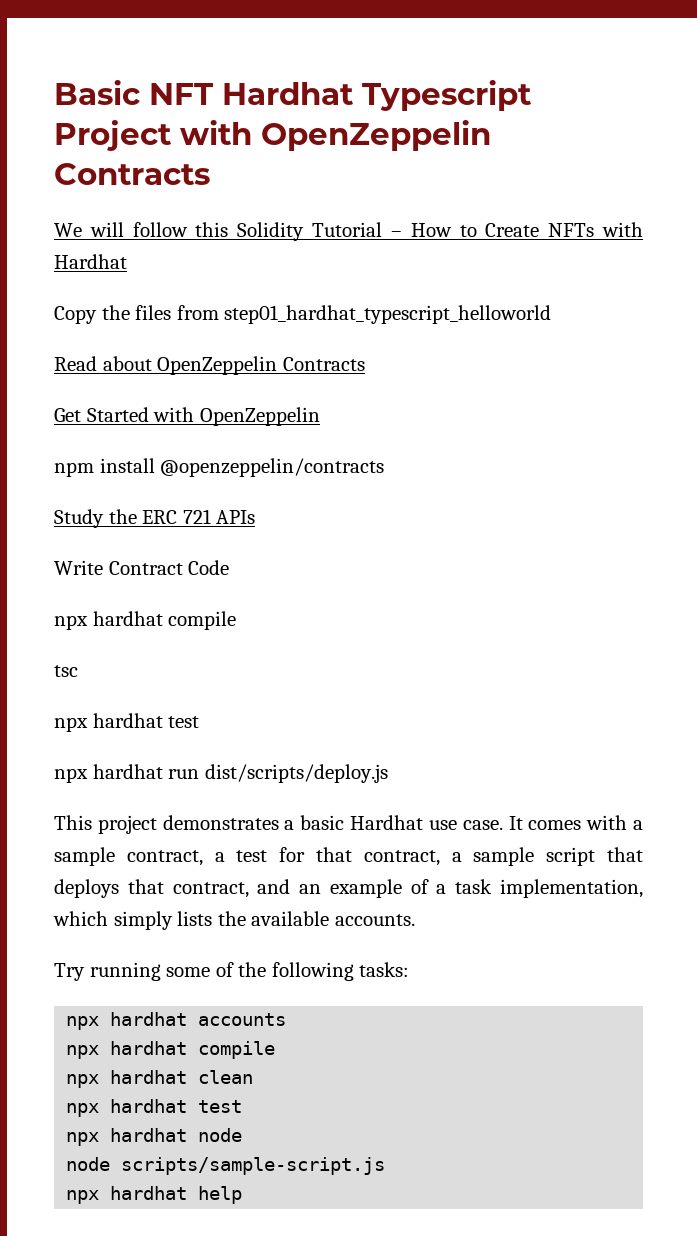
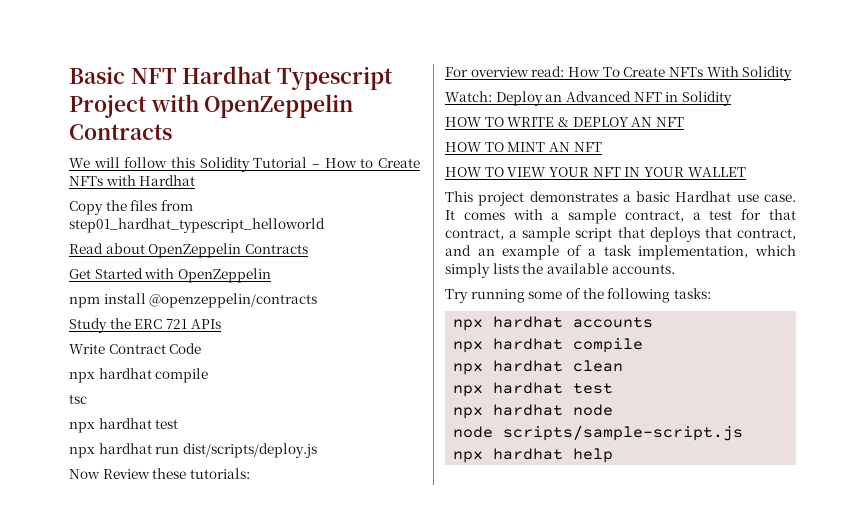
+ Now Review these tutorials:
+ For overview read: How To Create NFTs With Solidity
+ Watch: Deploy an Advanced NFT in Solidity
+ HOW TO WRITE & DEPLOY AN NFT
+ HOW TO MINT AN NFT
+ HOW TO VIEW YOUR NFT IN YOUR WALLET

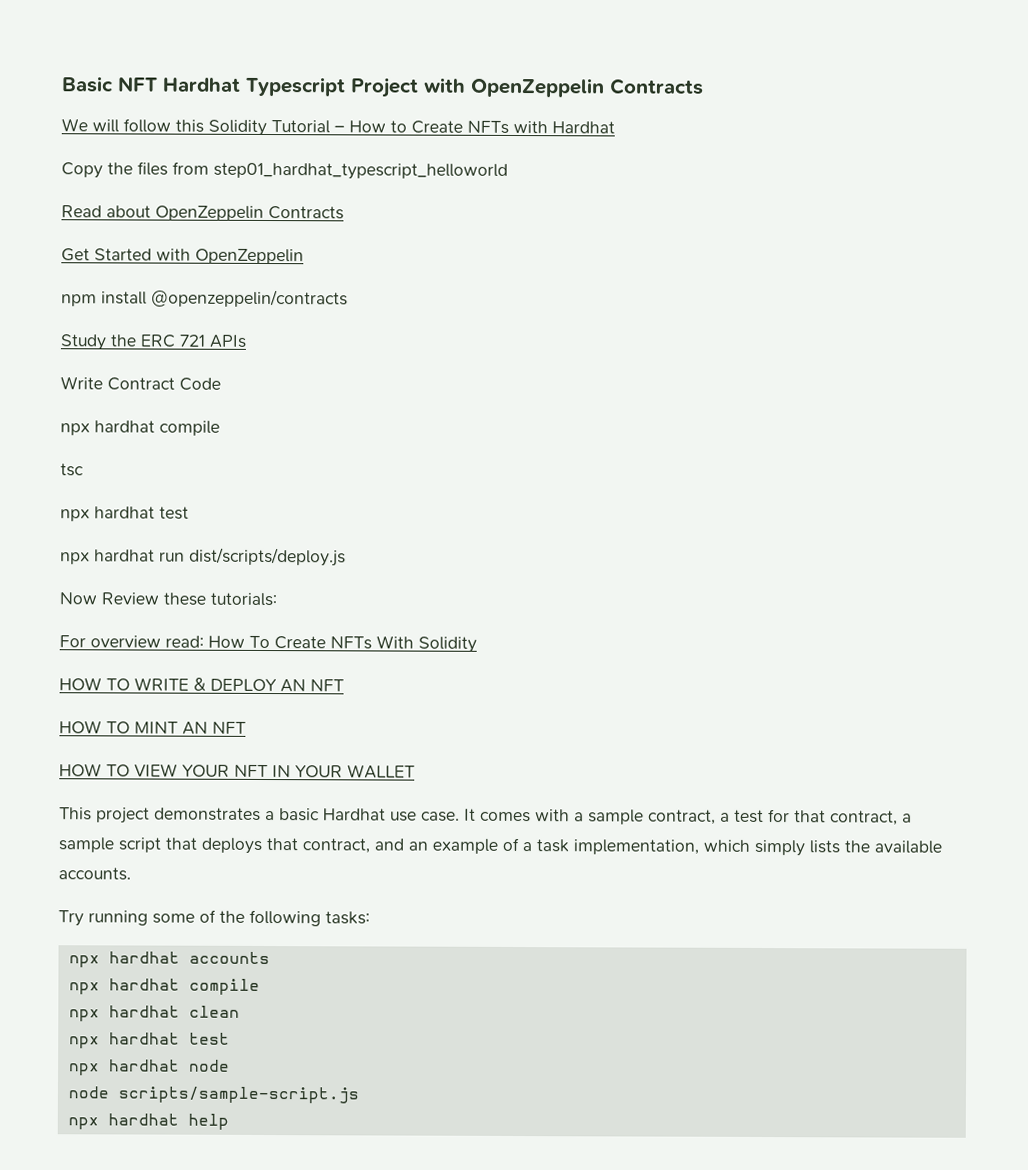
- Watch: Deploy an Advanced NFT in Solidity

